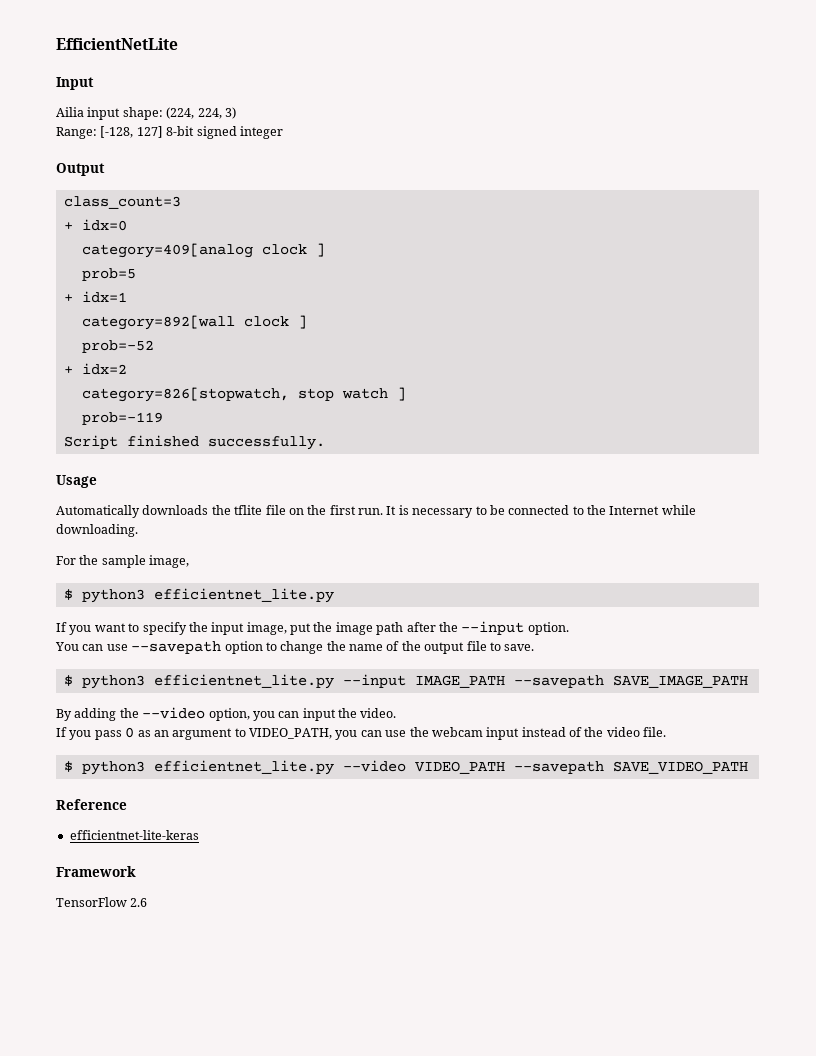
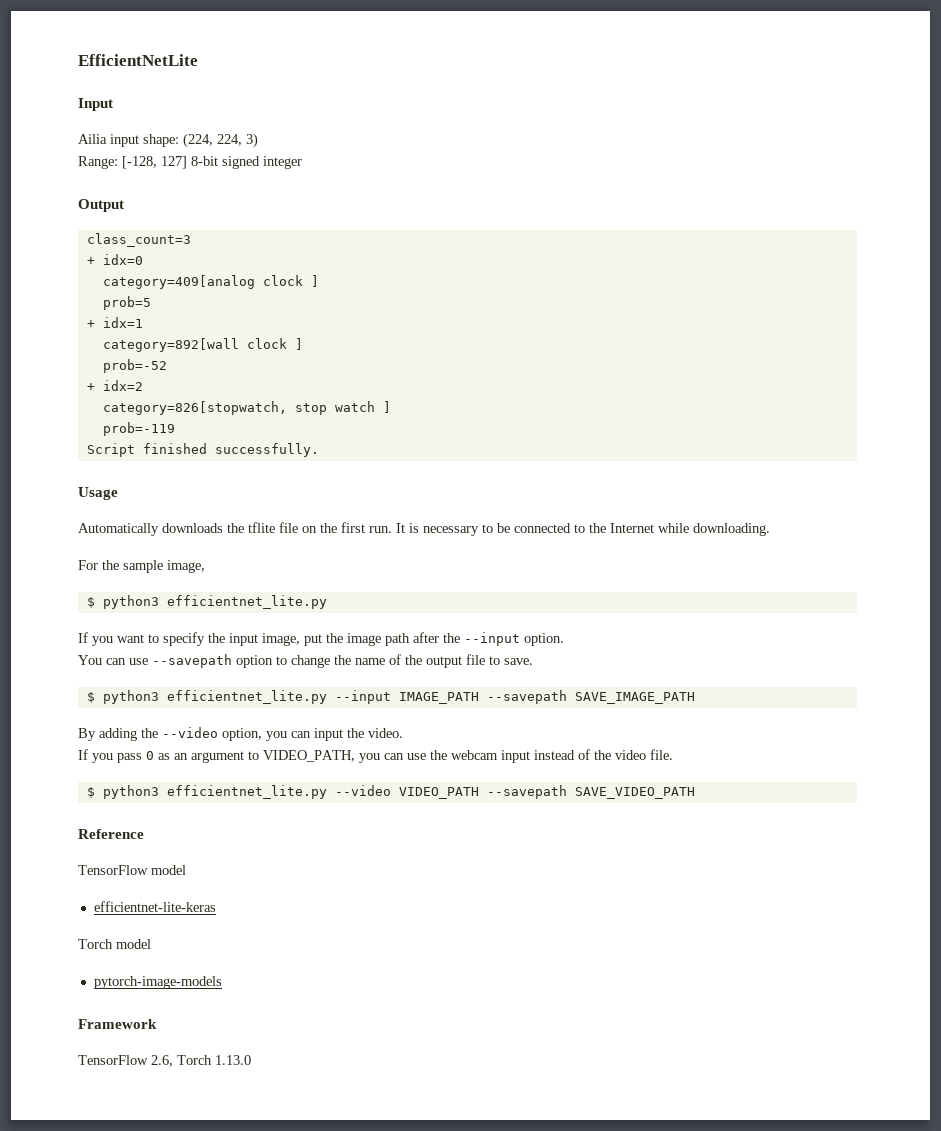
+ TensorFlow model
+ Torch model
+ pytorch-image-models
- TensorFlow 2.6
+ TensorFlow 2.6, Torch 1.13.0

